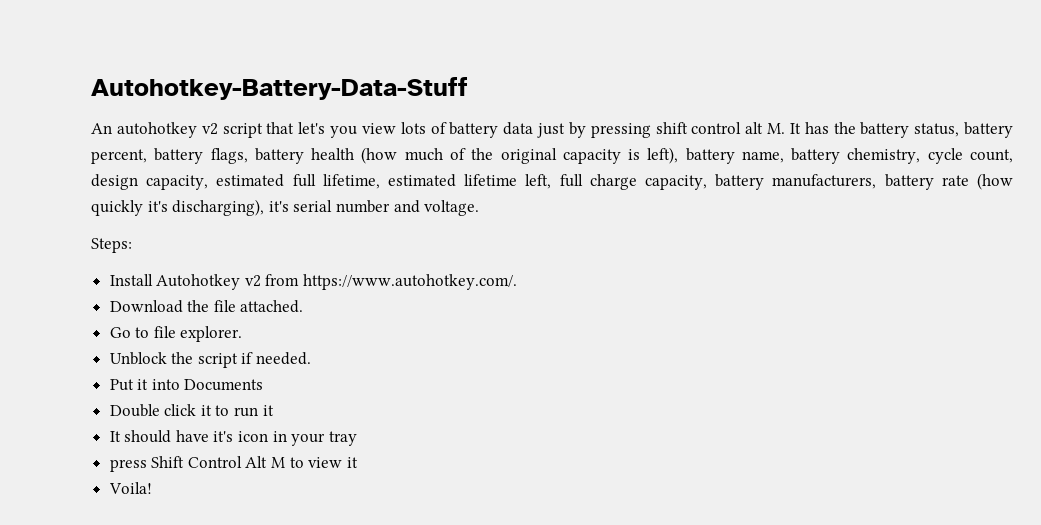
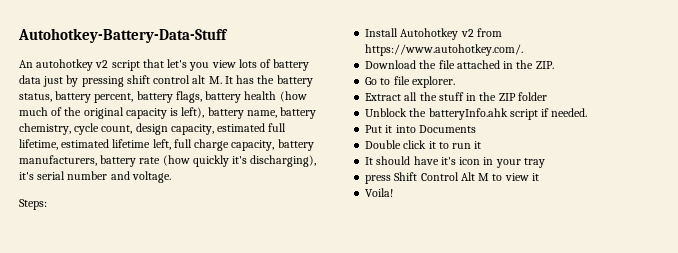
- Download the file attached.
+ Download the file attached in the ZIP.
+ Extract all the stuff in the ZIP folder
- Unblock the script if needed.
+ Unblock the batteryInfo.ahk script if needed.

